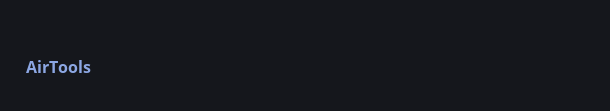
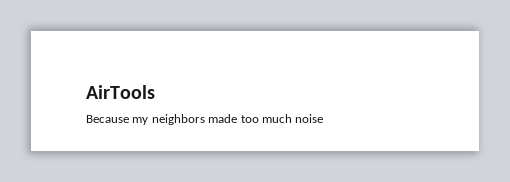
+ Because my neighbors made too much noise

